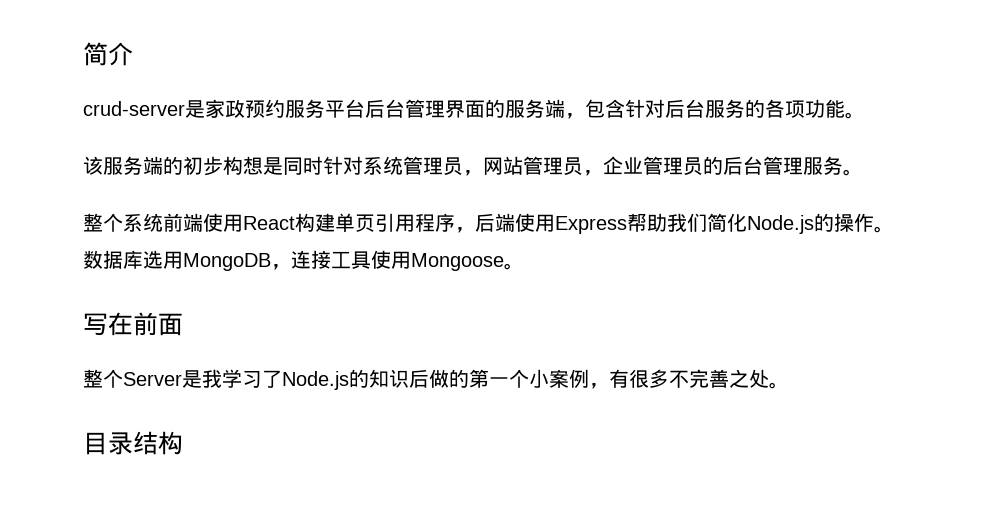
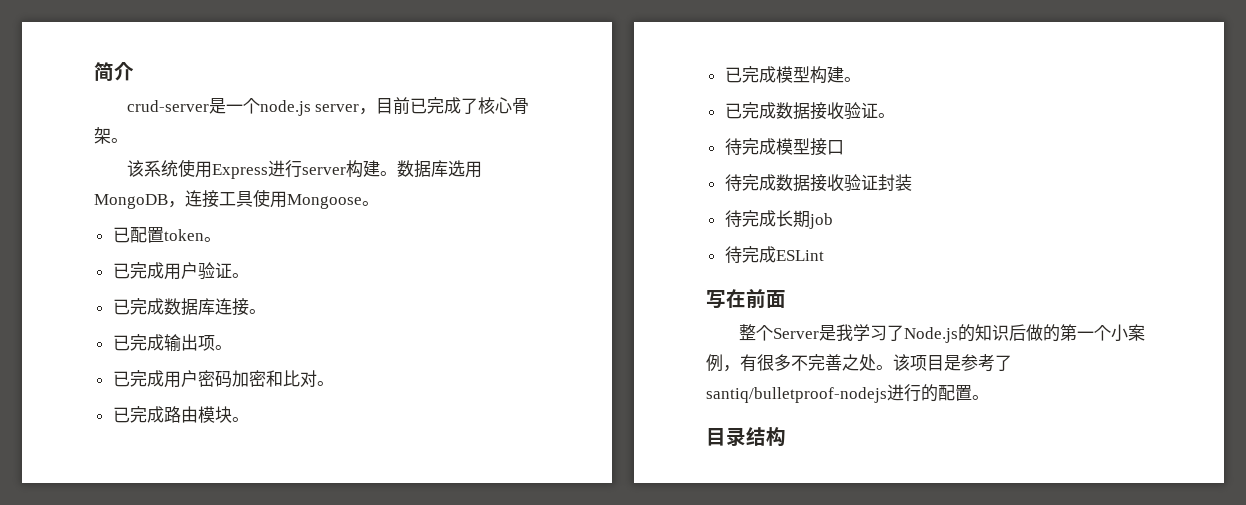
- crud-server是家政预约服务平台后台管理界面的服务端，包含针对后台服务的各项功能。
- 该服务端的初步构想是同时针对系统管理员，网站管理员，企业管理员的后台管理服务。
- 整个系统前端使用React构建单页引用程序，后端使用Express帮助我们简化Node.js的操作。
+ crud-server是一个node.js server，目前已完成了核心骨架。
+ 该系统使用Express进行server构建。
+ 已配置token。
+ 已完成用户验证。
+ 已完成数据库连接。
+ 已完成输出项。
+ 已完成用户密码加密和比对。
+ 已完成路由模块。
+ 已完成模型构建。
+ 已完成数据接收验证。
+ 待完成模型接口
+ 待完成数据接收验证封装
+ 待完成长期job
+ 待完成ESLint
+ 该项目是参考了santiq/bulletproof-nodejs进行的配置。

